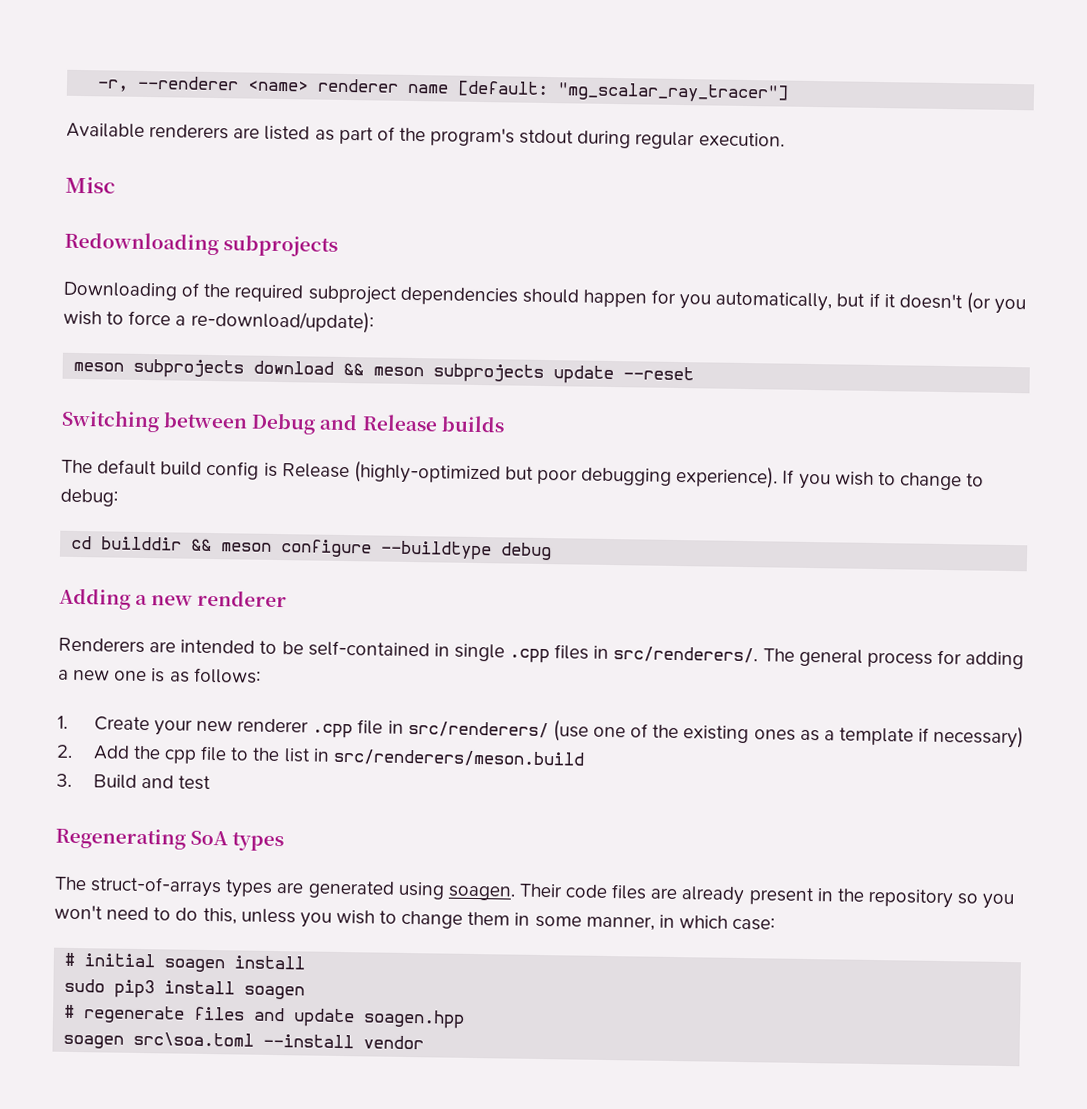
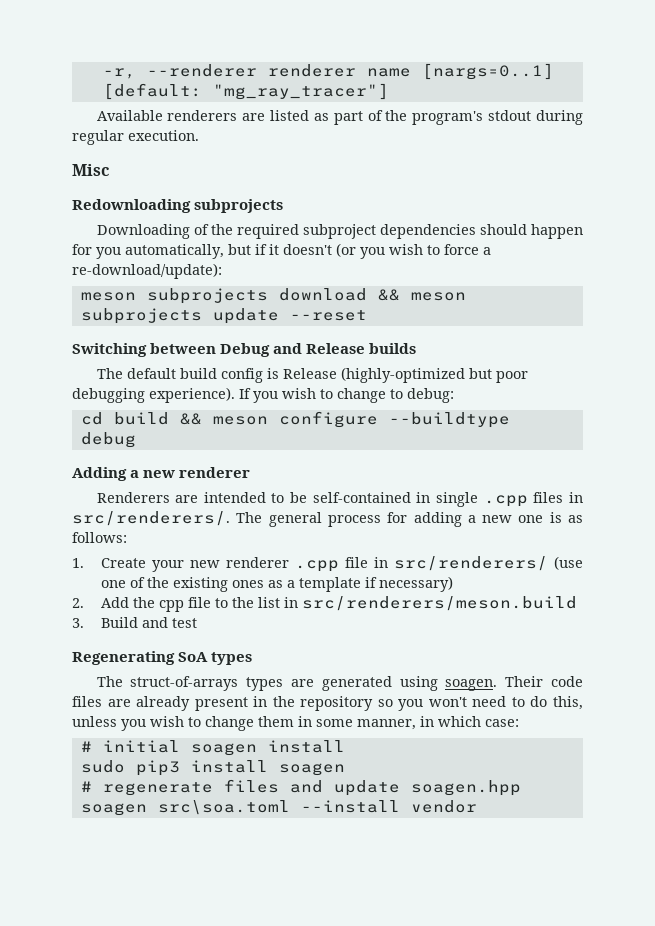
- -r, --renderer <name> renderer name [default: "mg_scalar_ray_tracer"]
+ -r, --renderer renderer name [nargs=0..1] [default: "mg_ray_tracer"]
- cd builddir && meson configure --buildtype debug
+ cd build && meson configure --buildtype debug

